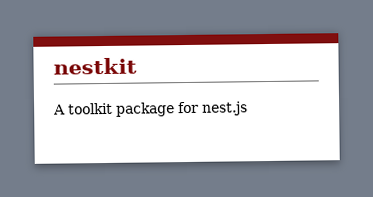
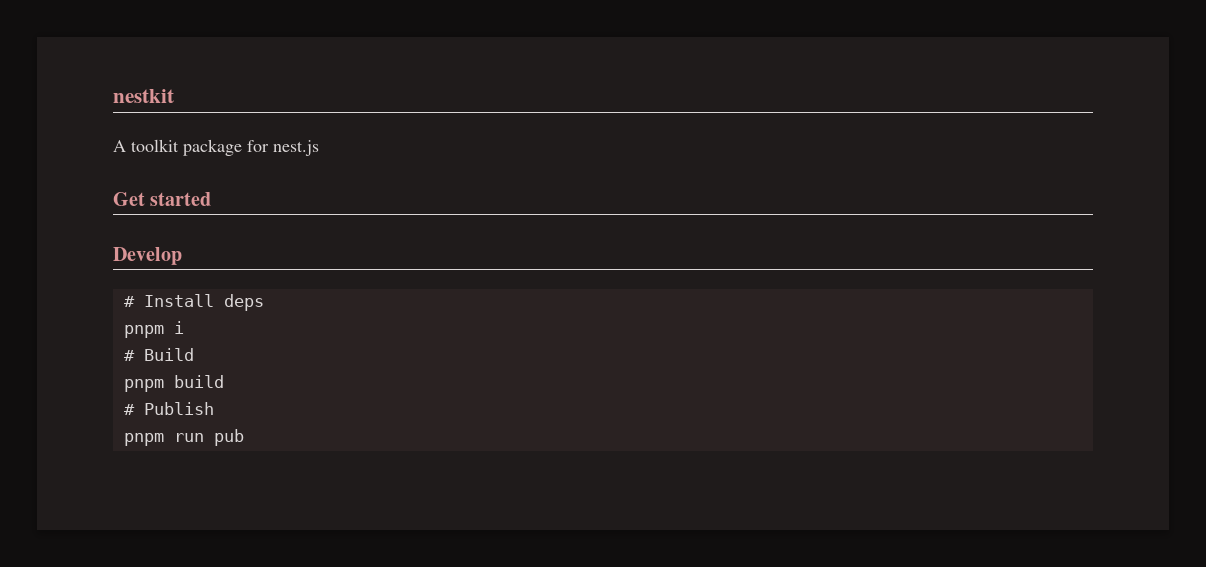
+ Get started
+ Develop
+ # Install deps
+ pnpm i
+ # Build
+ pnpm build
+ # Publish
+ pnpm run pub

